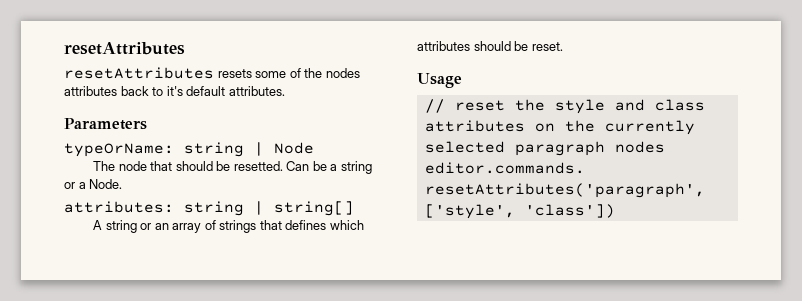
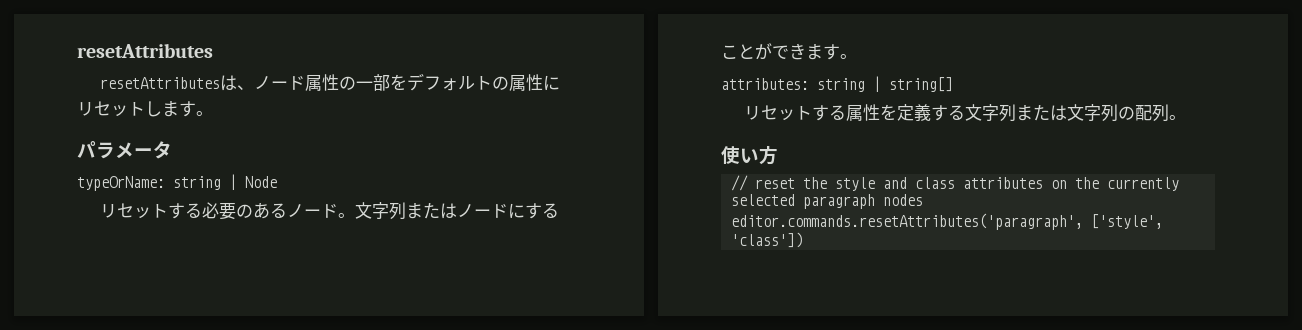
- resetAttributes resets some of the nodes attributes back to it's default attributes.
- Parameters
+ resetAttributesは、ノード属性の一部をデフォルトの属性にリセットします。
+ パラメータ
  typeOrName: string | Node
- The node that should be resetted. Can be a string or a Node.
+ リセットする必要のあるノード。文字列またはノードにすることができます。
  attributes: string | string[]
- A string or an array of strings that defines which attributes should be reset.
- Usage
+ リセットする属性を定義する文字列または文字列の配列。
+ 使い方

